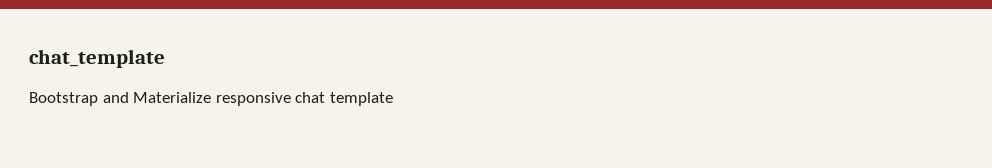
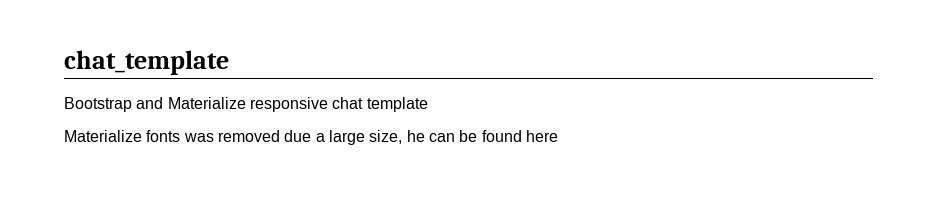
+ Materialize fonts was removed due a large size, he can be found here

